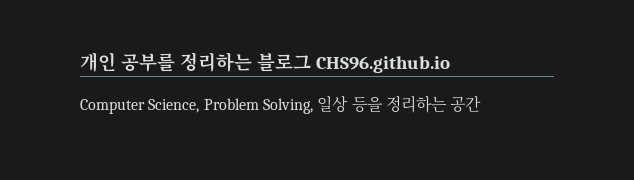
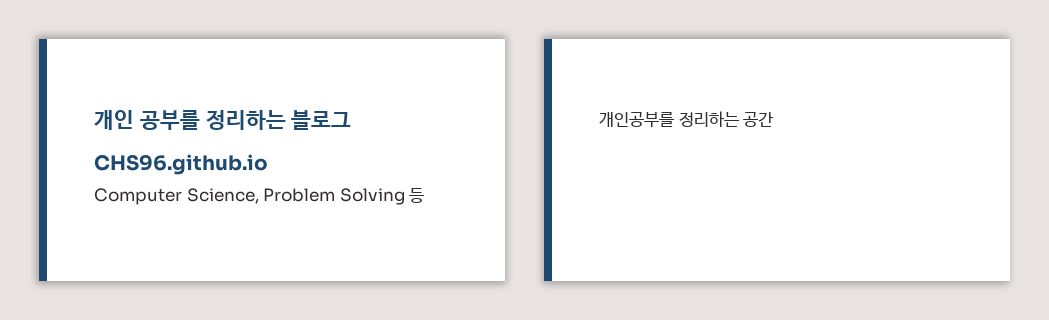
- 개인 공부를 정리하는 블로그 CHS96.github.io
+ 개인 공부를 정리하는 블로그
+ CHS96.github.io
- Computer Science, Problem Solving, 일상 등을 정리하는 공간
+ Computer Science, Problem Solving 등 개인공부를 정리하는 공간

